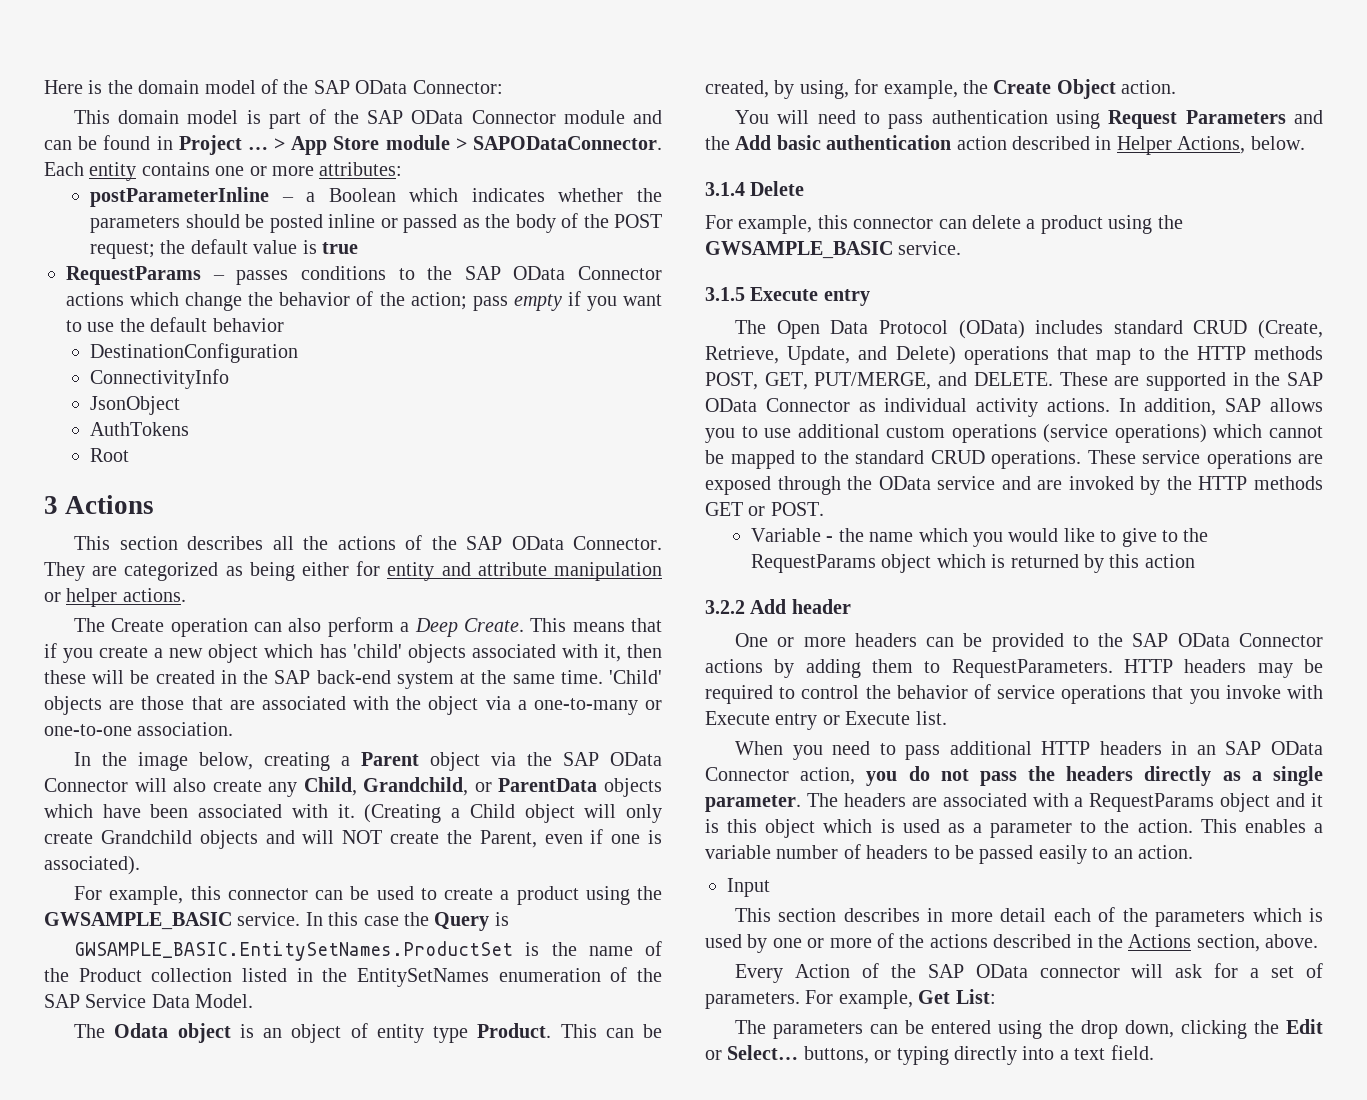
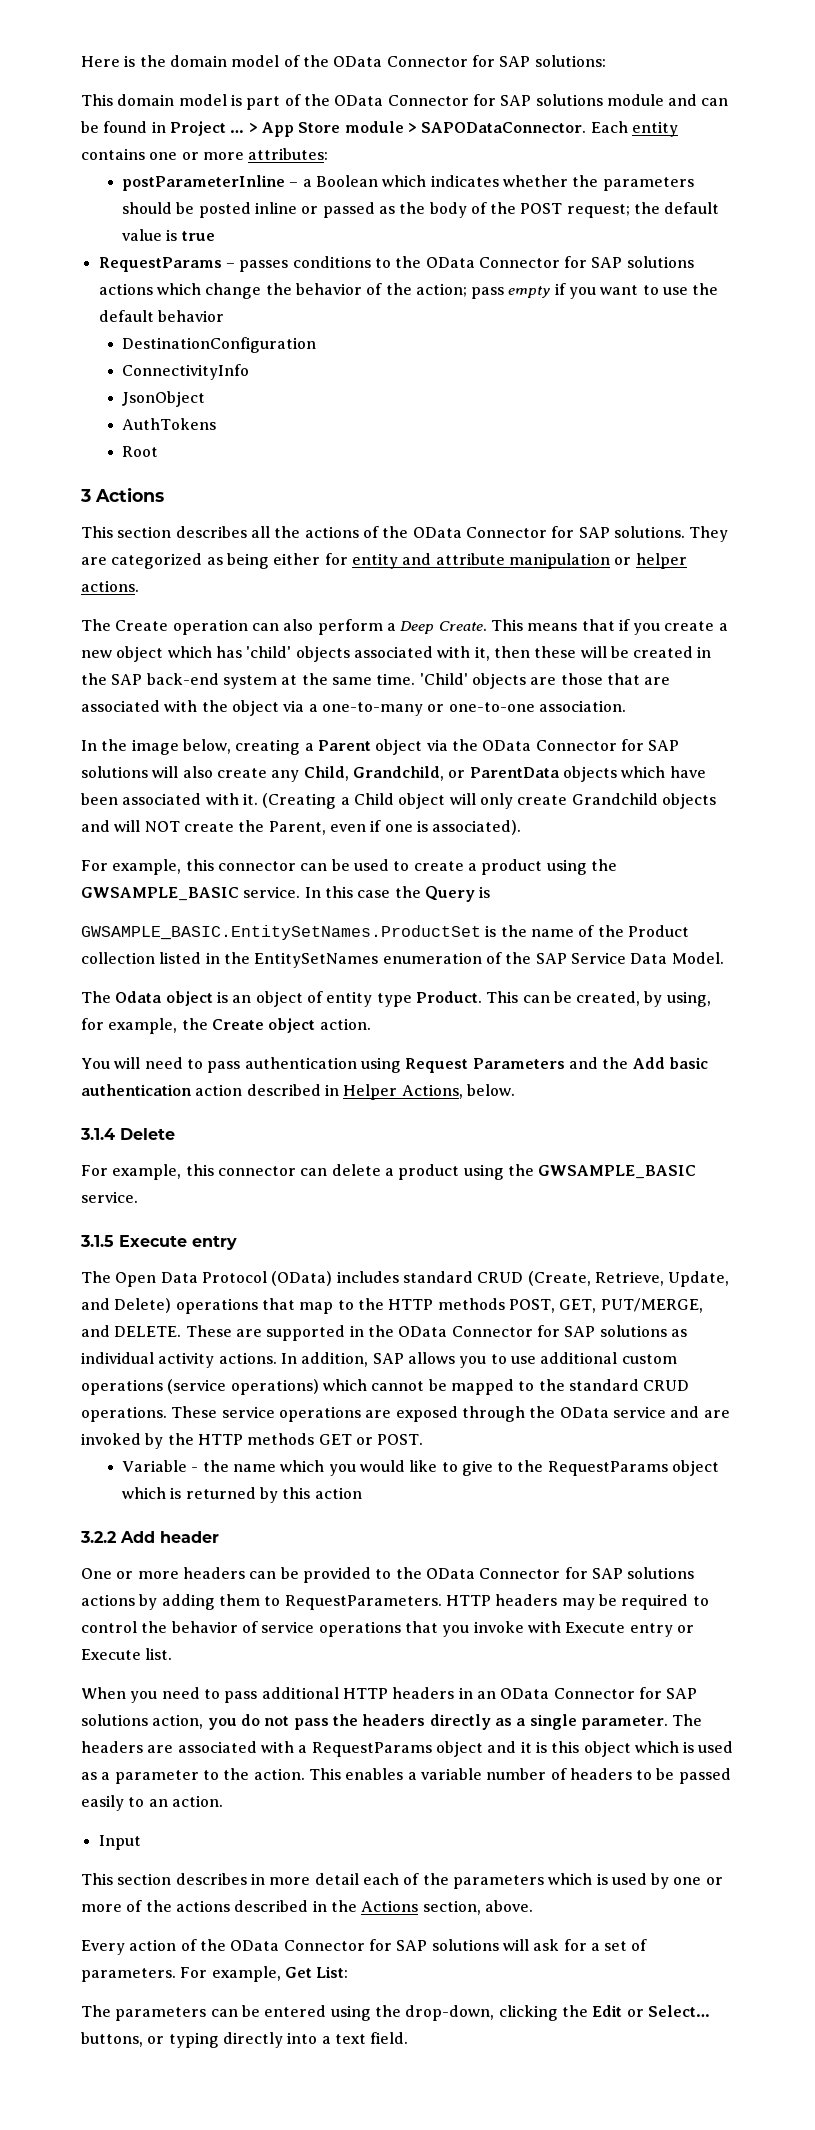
- Here is the domain model of the SAP OData Connector:
+ Here is the domain model of the OData Connector for SAP solutions:
- This domain model is part of the SAP OData Connector module and can be found in Project …
+ This domain model is part of the OData Connector for SAP solutions module and can be found in Project …
- RequestParams – passes conditions to the SAP OData Connector actions which change the behavior of the action; pass empty if you want to use the default behavior
+ RequestParams – passes conditions to the OData Connector for SAP solutions actions which change the behavior of the action; pass empty if you want to use the default behavior
- This section describes all the actions of the SAP OData Connector.
+ This section describes all the actions of the OData Connector for SAP solutions.
- In the image below, creating a Parent object via the SAP OData Connector will also create any Child, Grandchild, or ParentData objects which have been associated with it.
+ In the image below, creating a Parent object via the OData Connector for SAP solutions will also create any Child, Grandchild, or ParentData objects which have been associated with it.
- This can be created, by using, for example, the Create Object action.
+ This can be created, by using, for example, the Create object action.
- These are supported in the SAP OData Connector as individual activity actions.
+ These are supported in the OData Connector for SAP solutions as individual activity actions.
- One or more headers can be provided to the SAP OData Connector actions by adding them to RequestParameters.
+ One or more headers can be provided to the OData Connector for SAP solutions actions by adding them to RequestParameters.
- When you need to pass additional HTTP headers in an SAP OData Connector action, you do not pass the headers directly as a single parameter.
+ When you need to pass additional HTTP headers in an OData Connector for SAP solutions action, you do not pass the headers directly as a single parameter.
- Every Action of the SAP OData connector will ask for a set of parameters.
+ Every action of the OData Connector for SAP solutions will ask for a set of parameters.
- The parameters can be entered using the drop down, clicking the Edit or Select… buttons, or typing directly into a text field.
+ The parameters can be entered using the drop-down, clicking the Edit or Select… buttons, or typing directly into a text field.

